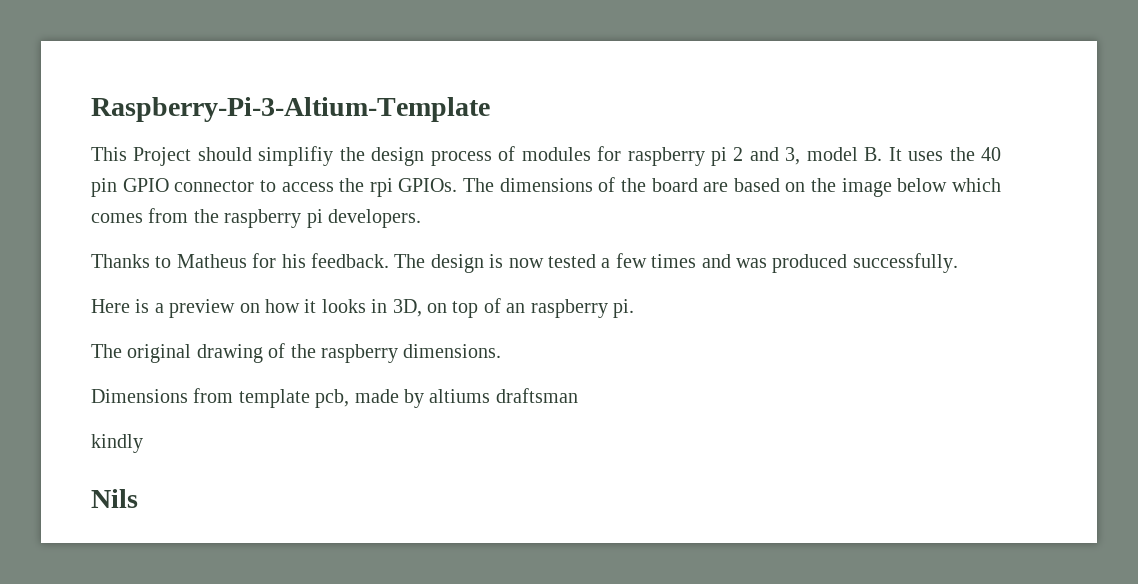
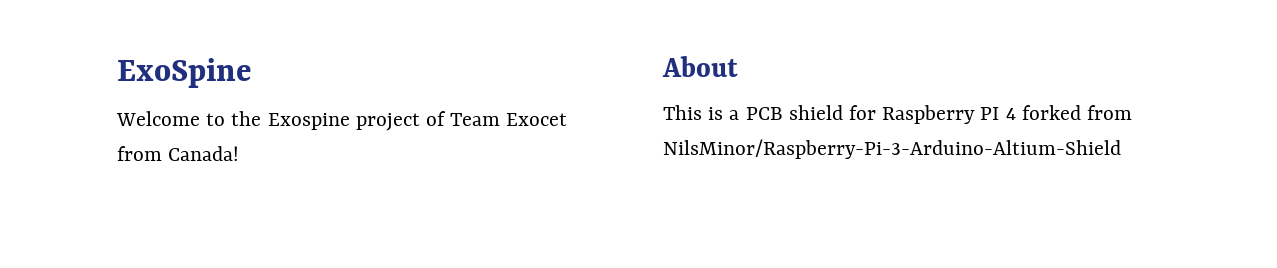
- Raspberry-Pi-3-Altium-Template
- This Project should simplifiy the design process of modules for raspberry pi 2 and 3, model B. It uses the 40 pin GPIO connector to access the rpi GPIOs. The dimensions of the board are based on the image below which comes from the raspberry pi developers.
- Thanks to Matheus for his feedback. The design is now tested a few times and was produced successfully.
- Here is a preview on how it looks in 3D, on top of an raspberry pi.
- The original drawing of the raspberry dimensions.
- Dimensions from template pcb, made by altiums draftsman
- kindly
- Nils
+ ExoSpine
+ Welcome to the Exospine project of Team Exocet from Canada!
+ About
+ This is a PCB shield for Raspberry PI 4 forked from NilsMinor/Raspberry-Pi-3-Arduino-Altium-Shield

